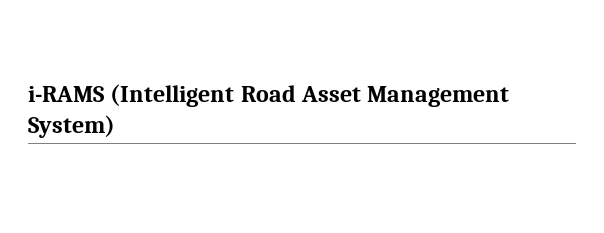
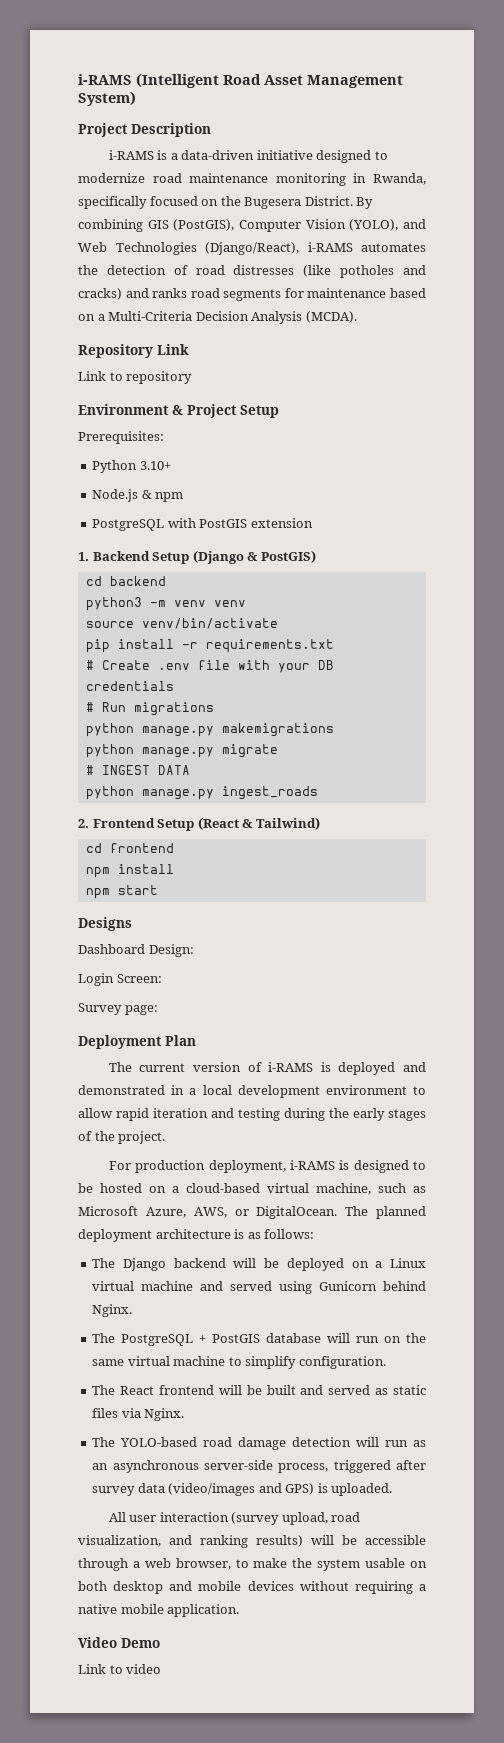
+ Project Description
+ i-RAMS is a data-driven initiative designed to modernize road maintenance monitoring in Rwanda, specifically focused on the Bugesera District. By combining GIS (PostGIS), Computer Vision (YOLO), and Web Technologies (Django/React), i-RAMS automates the detection of road distresses (like potholes and cracks) and ranks road segments for maintenance based on a Multi-Criteria Decision Analysis (MCDA).
+ Repository Link
+ Link to repository
+ Environment & Project Setup
+ Prerequisites:
+ Python 3.10+
+ Node.js & npm
+ PostgreSQL with PostGIS extension
+ 1. Backend Setup (Django & PostGIS)
+ cd backend
+ python3 -m venv venv
+ source venv/bin/activate
+ pip install -r requirements.txt
+ # Create .env file with your DB credentials
+ # Run migrations
+ python manage.py makemigrations
+ python manage.py migrate
+ # INGEST DATA
+ python manage.py ingest_roads
+ 2. Frontend Setup (React & Tailwind)
+ cd frontend
+ npm install
+ npm start
+ Designs
+ Dashboard Design:
+ Login Screen:
+ Survey page:
+ Deployment Plan
+ The current version of i-RAMS is deployed and demonstrated in a local development environment to allow rapid iteration and testing during the early stages of the project.
+ For production deployment, i-RAMS is designed to be hosted on a cloud-based virtual machine, such as Microsoft Azure, AWS, or DigitalOcean. The planned deployment architecture is as follows:
+ The Django backend will be deployed on a Linux virtual machine and served using Gunicorn behind Nginx.
+ The PostgreSQL + PostGIS database will run on the same virtual machine to simplify configuration.
+ The React frontend will be built and served as static files via Nginx.
+ The YOLO-based road damage detection will run as an asynchronous server-side process, triggered after survey data (video/images and GPS) is uploaded.
+ All user interaction (survey upload, road visualization, and ranking results) will be accessible through a web browser, to make the system usable on both desktop and mobile devices without requiring a native mobile application.
+ Video Demo
+ Link to video

